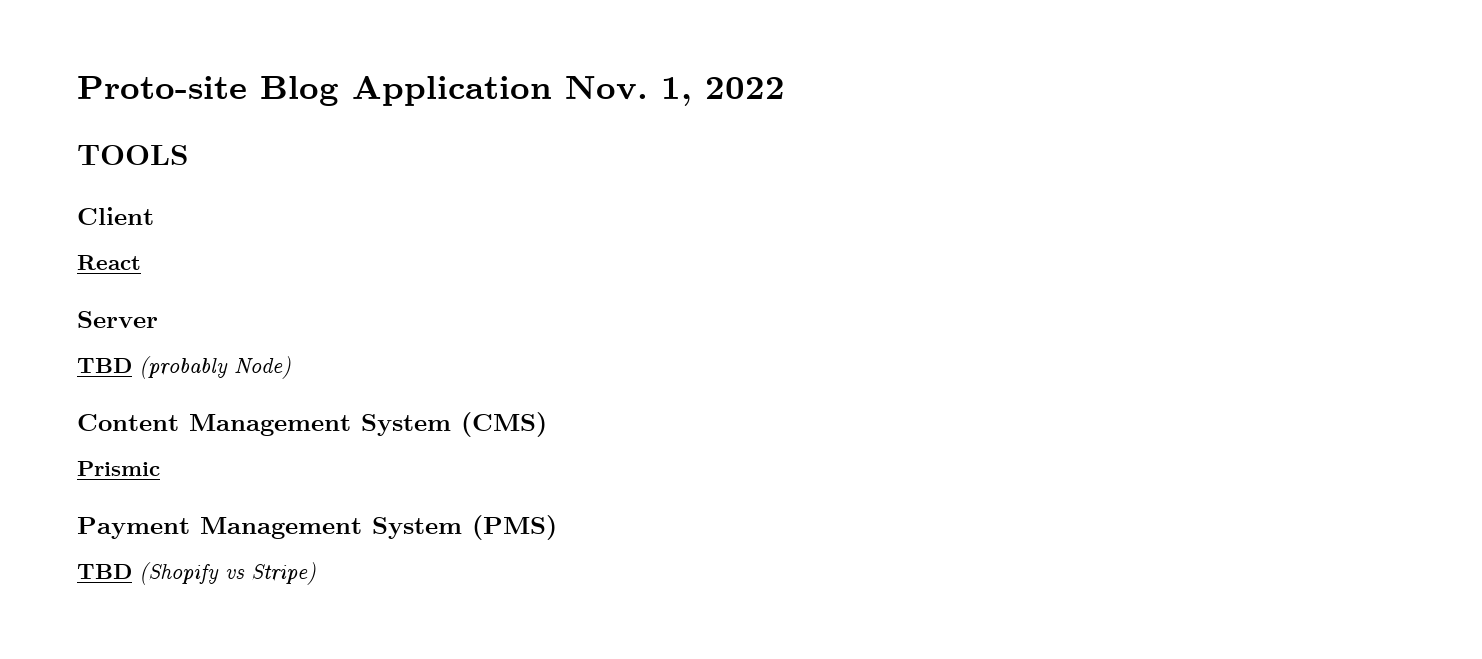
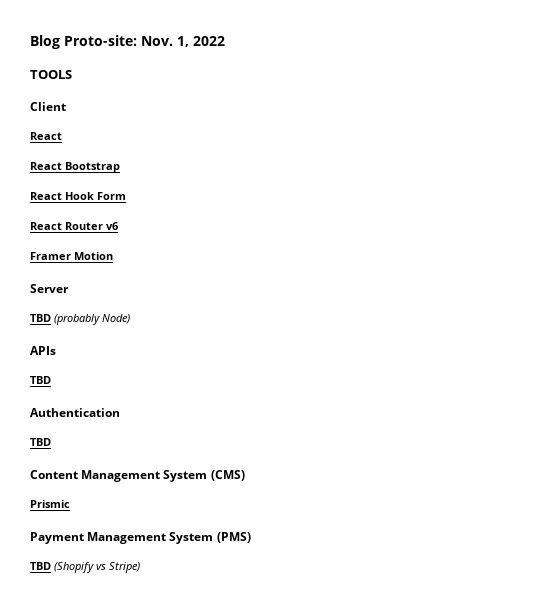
- Proto-site Blog Application Nov. 1, 2022
+ Blog Proto-site: Nov. 1, 2022
+ React Bootstrap
+ React Hook Form
+ React Router v6
+ Framer Motion
+ APIs
+ TBD
+ Authentication
+ TBD

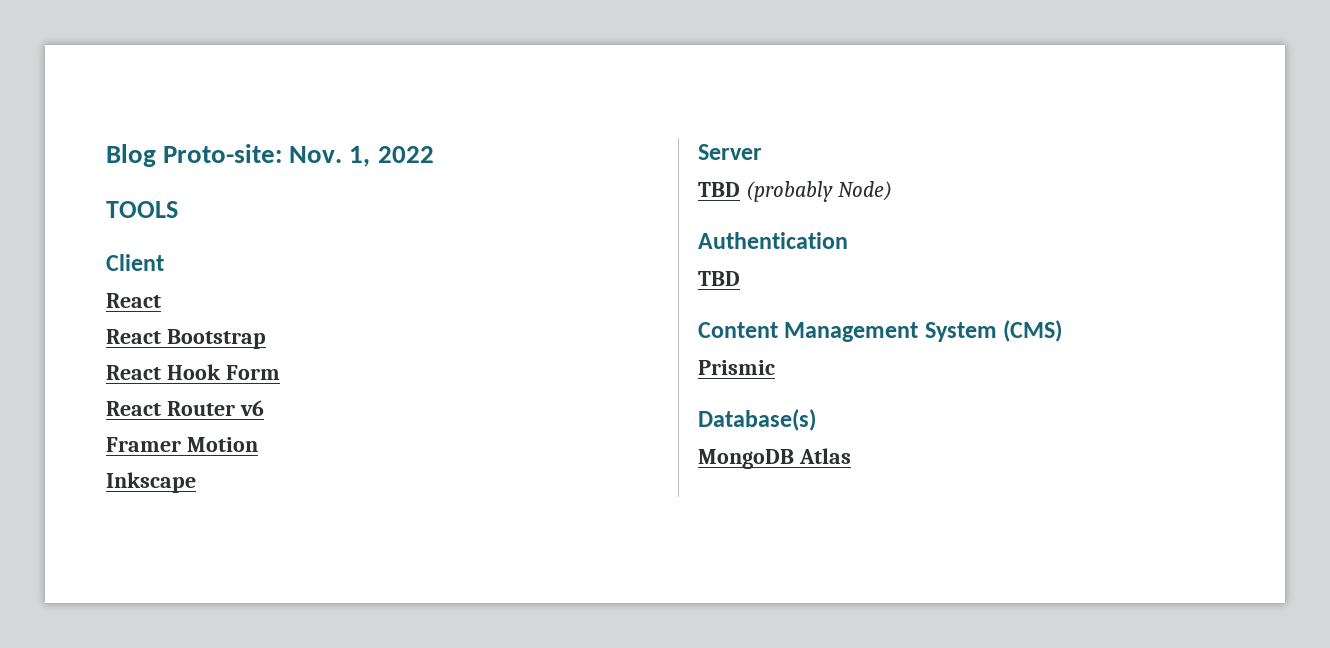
+ Inkscape
- APIs
- TBD
- Payment Management System (PMS)
- TBD (Shopify vs Stripe)
+ Database(s)
+ MongoDB Atlas

